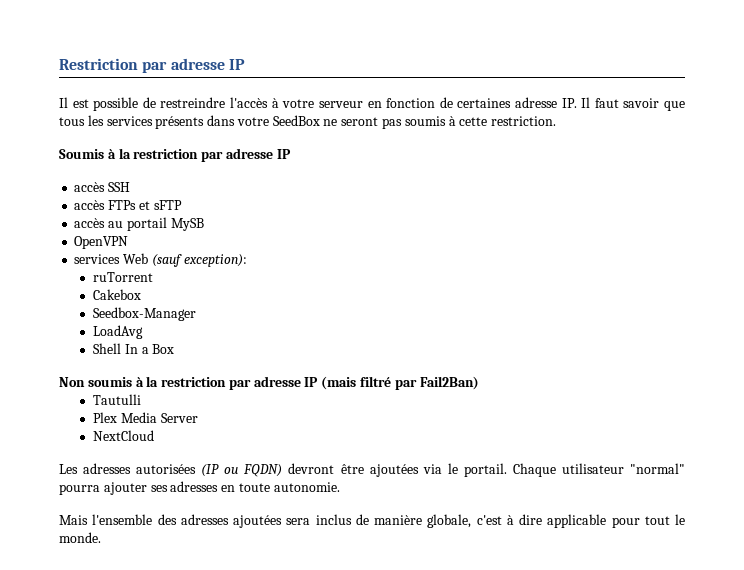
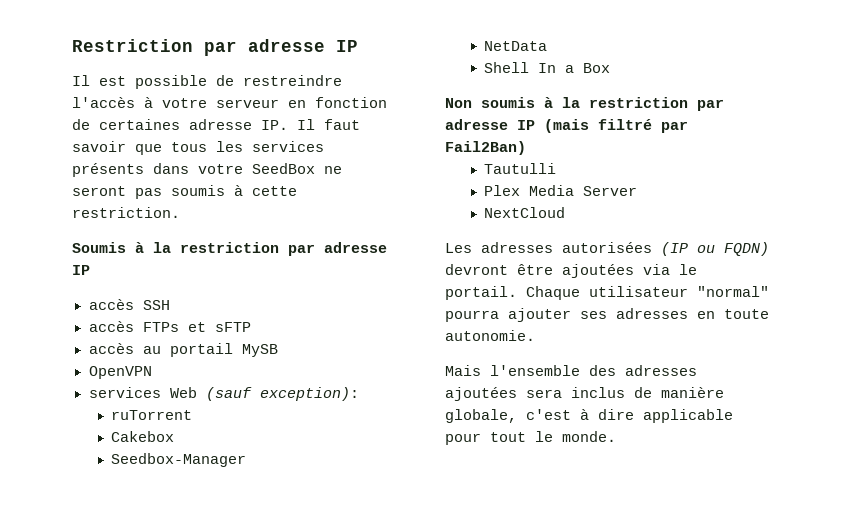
- LoadAvg
+ NetData

